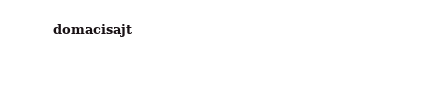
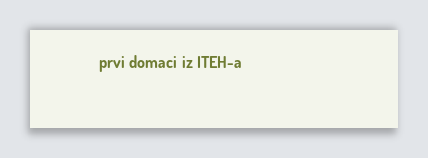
- domacisajt
+ prvi domaci iz ITEH-a

